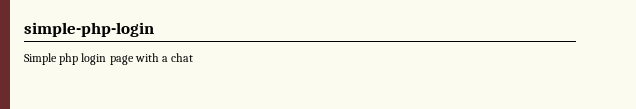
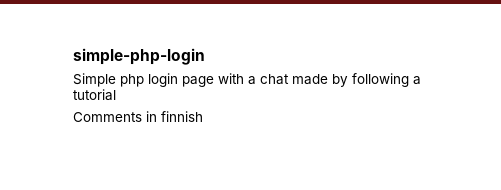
- Simple php login page with a chat
+ Simple php login page with a chat made by following a tutorial
+ Comments in finnish

